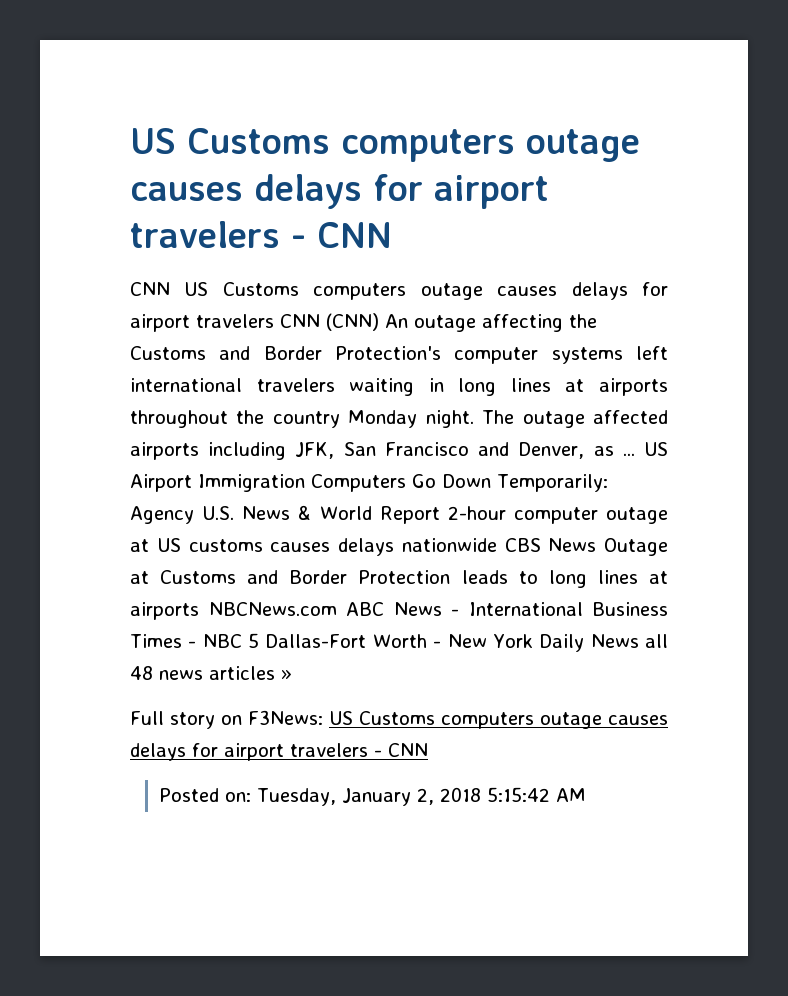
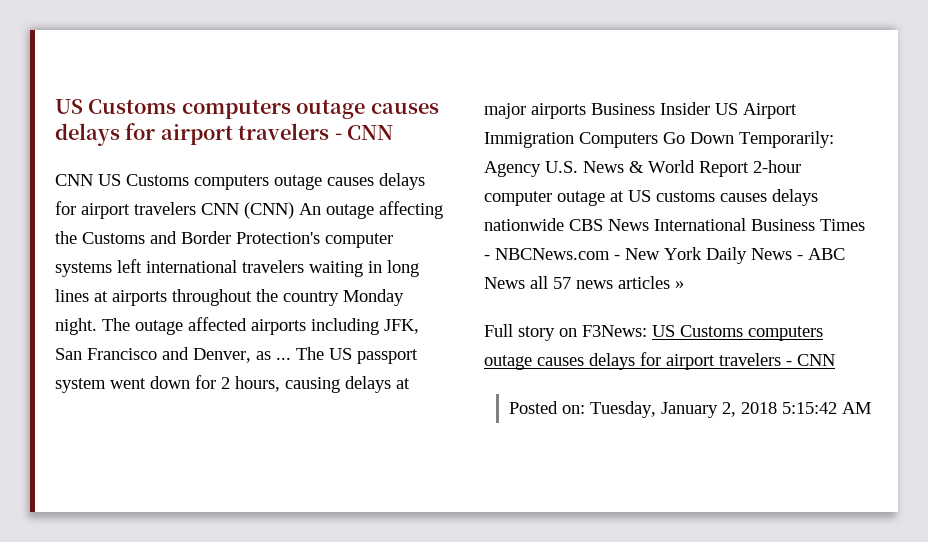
- US Airport Immigration Computers Go Down Temporarily: Agency U.S. News & World Report 2-hour computer outage at US customs causes delays nationwide CBS News Outage at Customs and Border Protection leads to long lines at airports NBCNews.com ABC News - International Business Times - NBC 5 Dallas-Fort Worth - New York Daily News all 48 news articles »
+ The US passport system went down for 2 hours, causing delays at major airports Business Insider US Airport Immigration Computers Go Down Temporarily: Agency U.S. News & World Report 2-hour computer outage at US customs causes delays nationwide CBS News International Business Times - NBCNews.com - New York Daily News - ABC News all 57 news articles »

